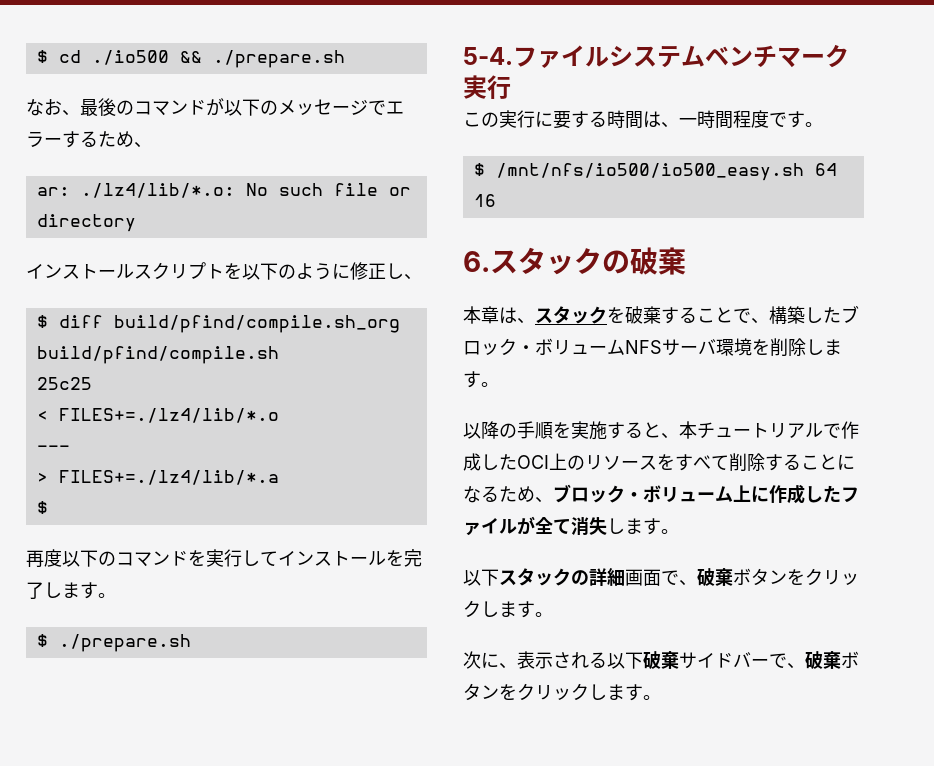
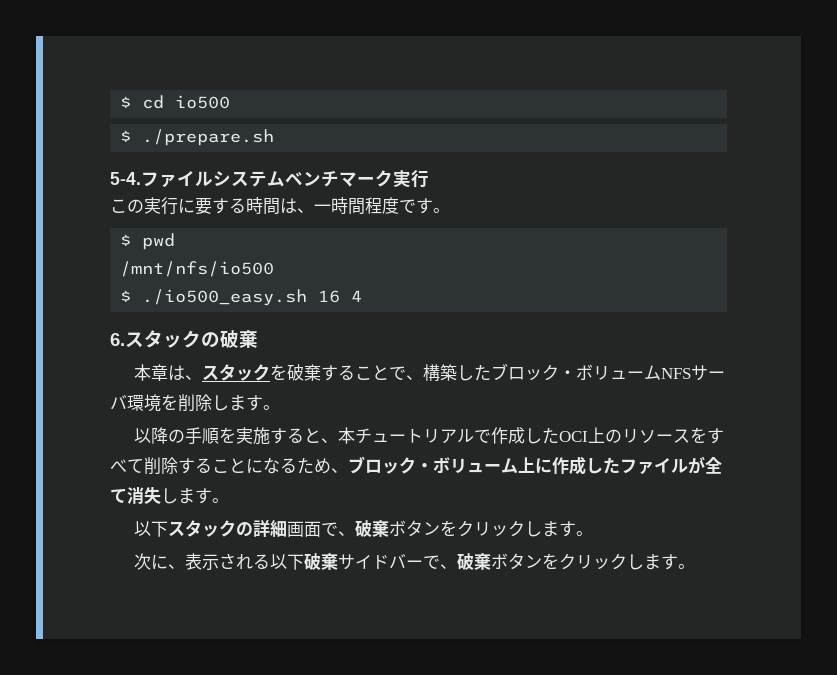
- $ cd ./io500 && ./prepare.sh
- なお、最後のコマンドが以下のメッセージでエラーするため、
- ar: ./lz4/lib/*.o: No such file or directory
- インストールスクリプトを以下のように修正し、
- $ diff build/pfind/compile.sh_org build/pfind/compile.sh
- 25c25
- < FILES+=./lz4/lib/*.o
- ---
- > FILES+=./lz4/lib/*.a
- $
- 再度以下のコマンドを実行してインストールを完了します。
+ $ cd io500
- $ /mnt/nfs/io500/io500_easy.sh 64 16
+ $ pwd
+ /mnt/nfs/io500
+ $ ./io500_easy.sh 16 4

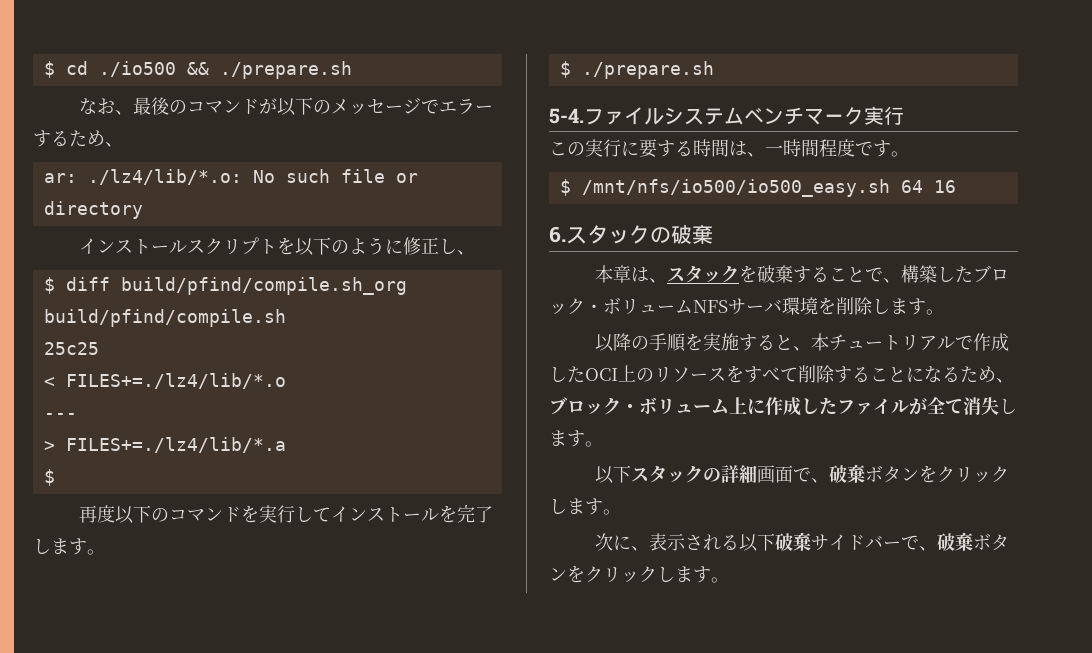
- $ cd io500
+ $ cd ./io500 && ./prepare.sh
+ なお、最後のコマンドが以下のメッセージでエラーするため、
+ ar: ./lz4/lib/*.o: No such file or directory
+ インストールスクリプトを以下のように修正し、
+ $ diff build/pfind/compile.sh_org build/pfind/compile.sh
+ 25c25
+ < FILES+=./lz4/lib/*.o
+ ---
+ > FILES+=./lz4/lib/*.a
+ $
+ 再度以下のコマンドを実行してインストールを完了します。
- $ pwd
- /mnt/nfs/io500
- $ ./io500_easy.sh 16 4
+ $ /mnt/nfs/io500/io500_easy.sh 64 16

